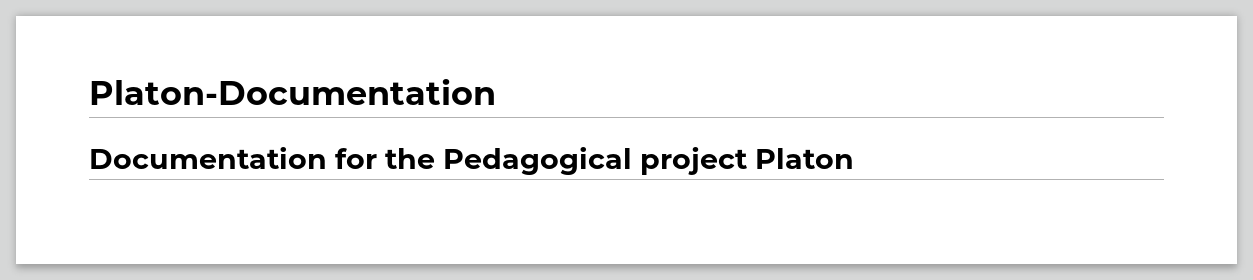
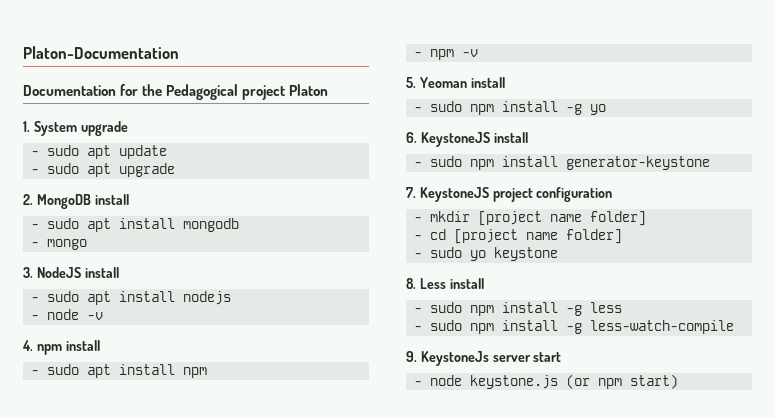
+ 1. System upgrade
+ - sudo apt update
+ - sudo apt upgrade
+ 2. MongoDB install
+ - sudo apt install mongodb
+ - mongo
+ 3. NodeJS install
+ - sudo apt install nodejs
+ - node -v
+ 4. npm install
+ - sudo apt install npm
+ - npm -v
+ 5. Yeoman install
+ - sudo npm install -g yo
+ 6. KeystoneJS install
+ - sudo npm install generator-keystone
+ 7. KeystoneJS project configuration
+ - mkdir [project name folder]
+ - cd [project name folder]
+ - sudo yo keystone
+ 8. Less install
+ - sudo npm install -g less
+ - sudo npm install -g less-watch-compile
+ 9. KeystoneJs server start
+ - node keystone.js (or npm start)

